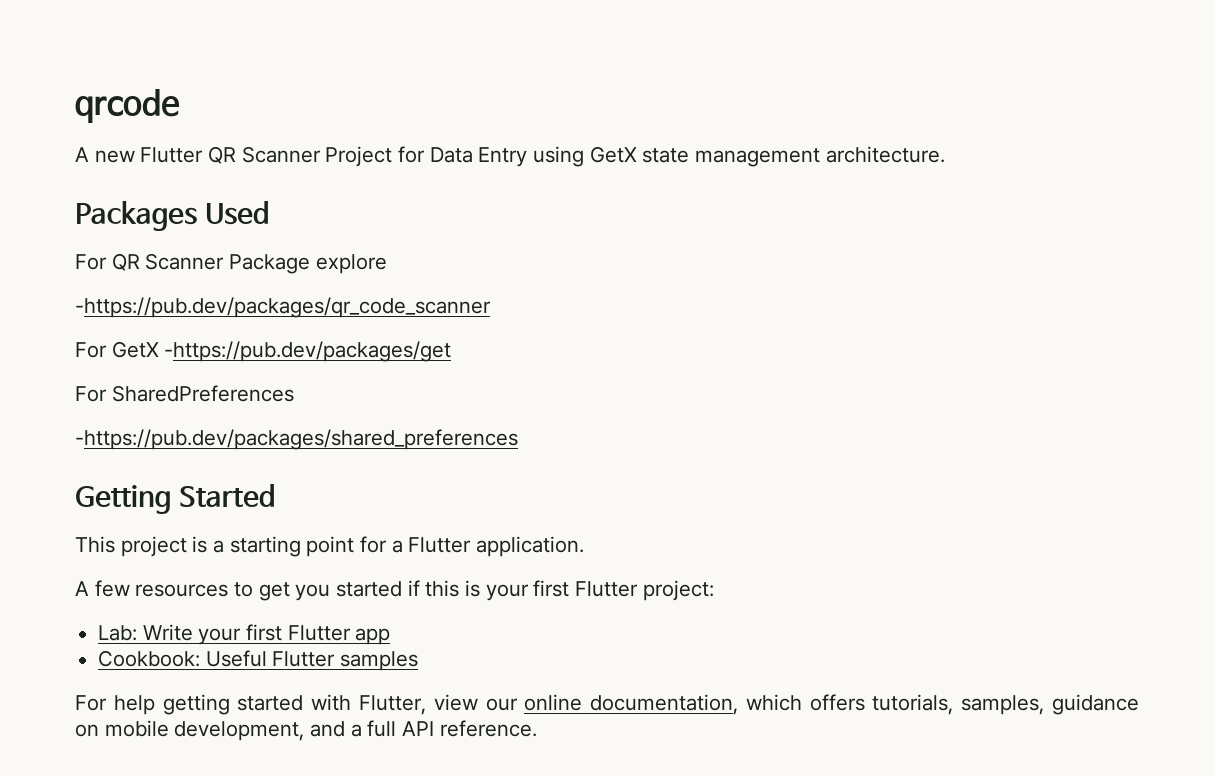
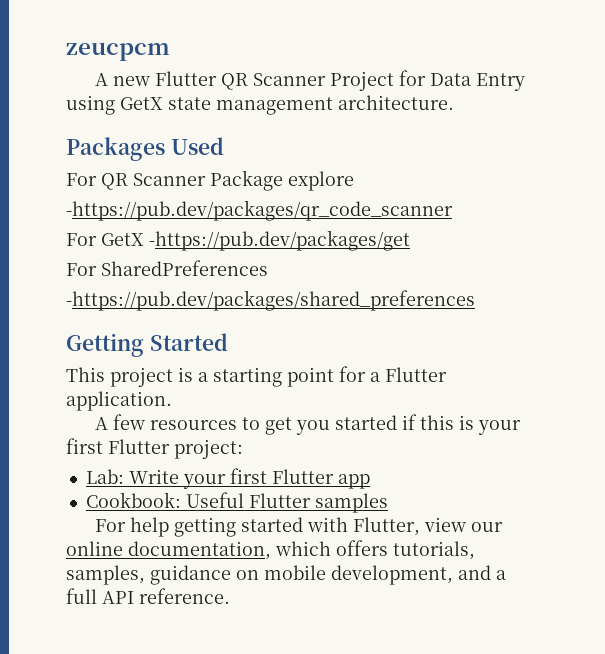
- qrcode
+ zeucpcm

